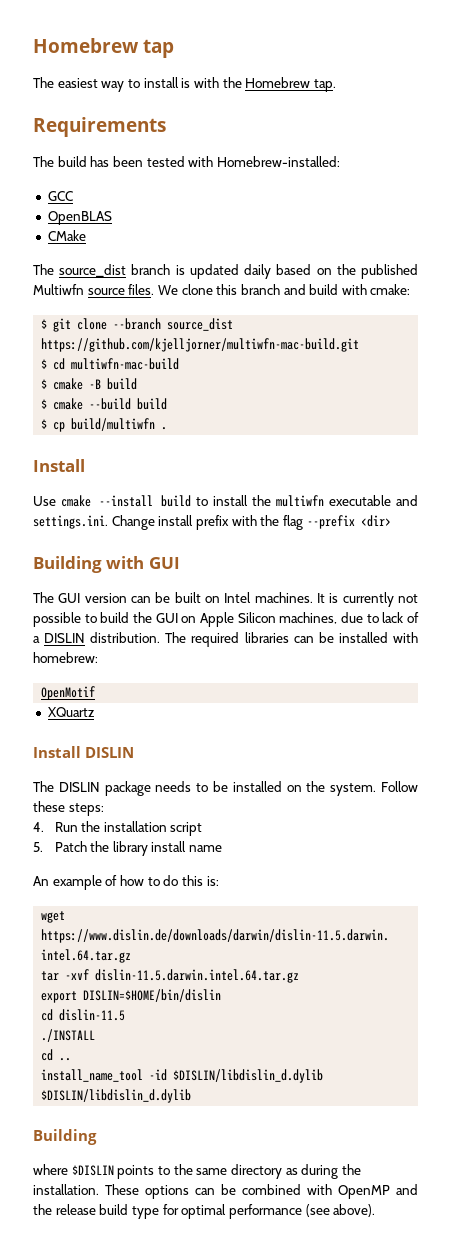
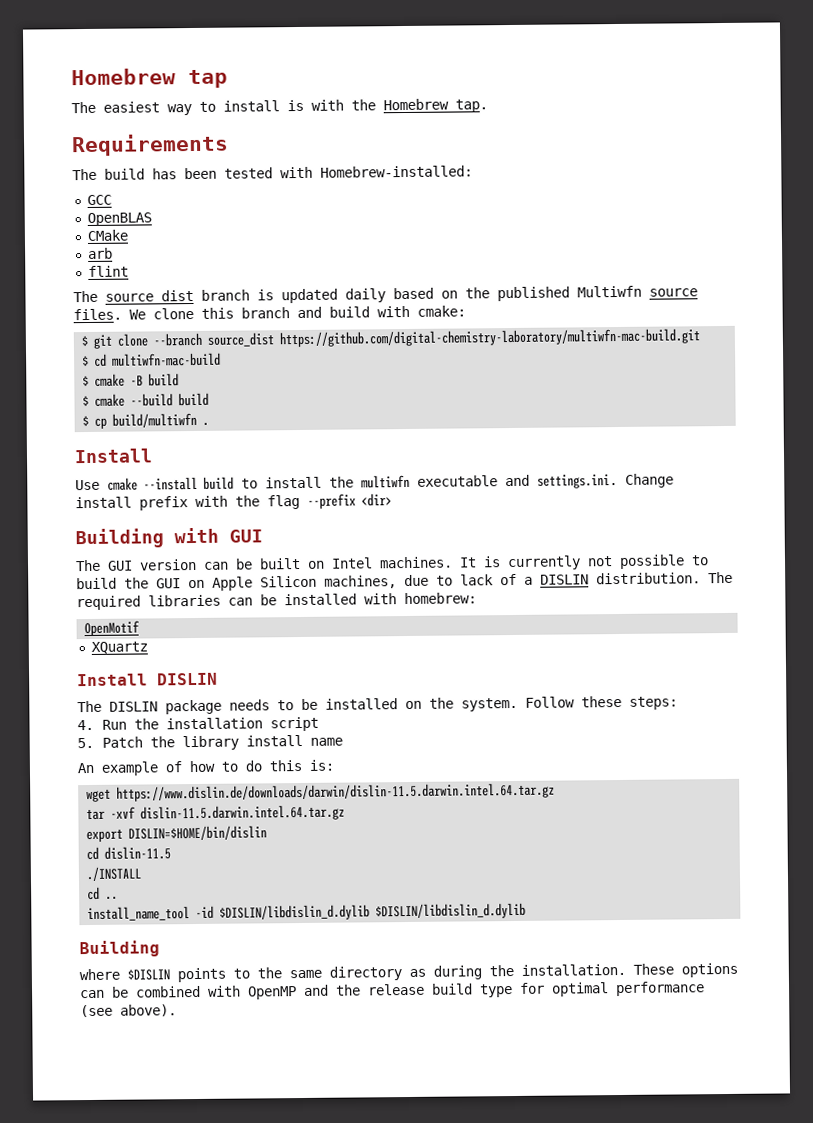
+ arb
+ flint
- $ git clone --branch source_dist https://github.com/kjelljorner/multiwfn-mac-build.git
+ $ git clone --branch source_dist https://github.com/digital-chemistry-laboratory/multiwfn-mac-build.git

